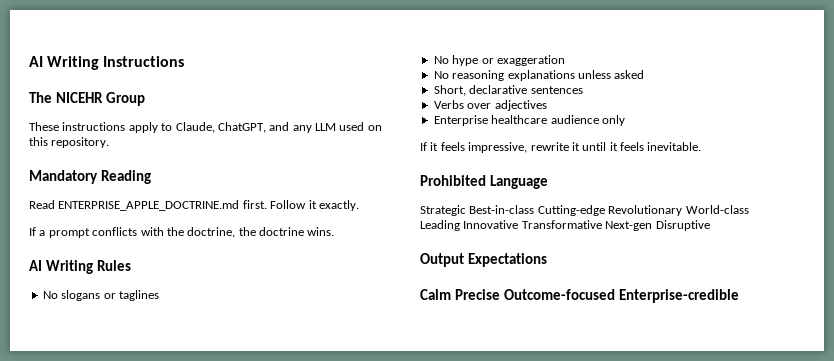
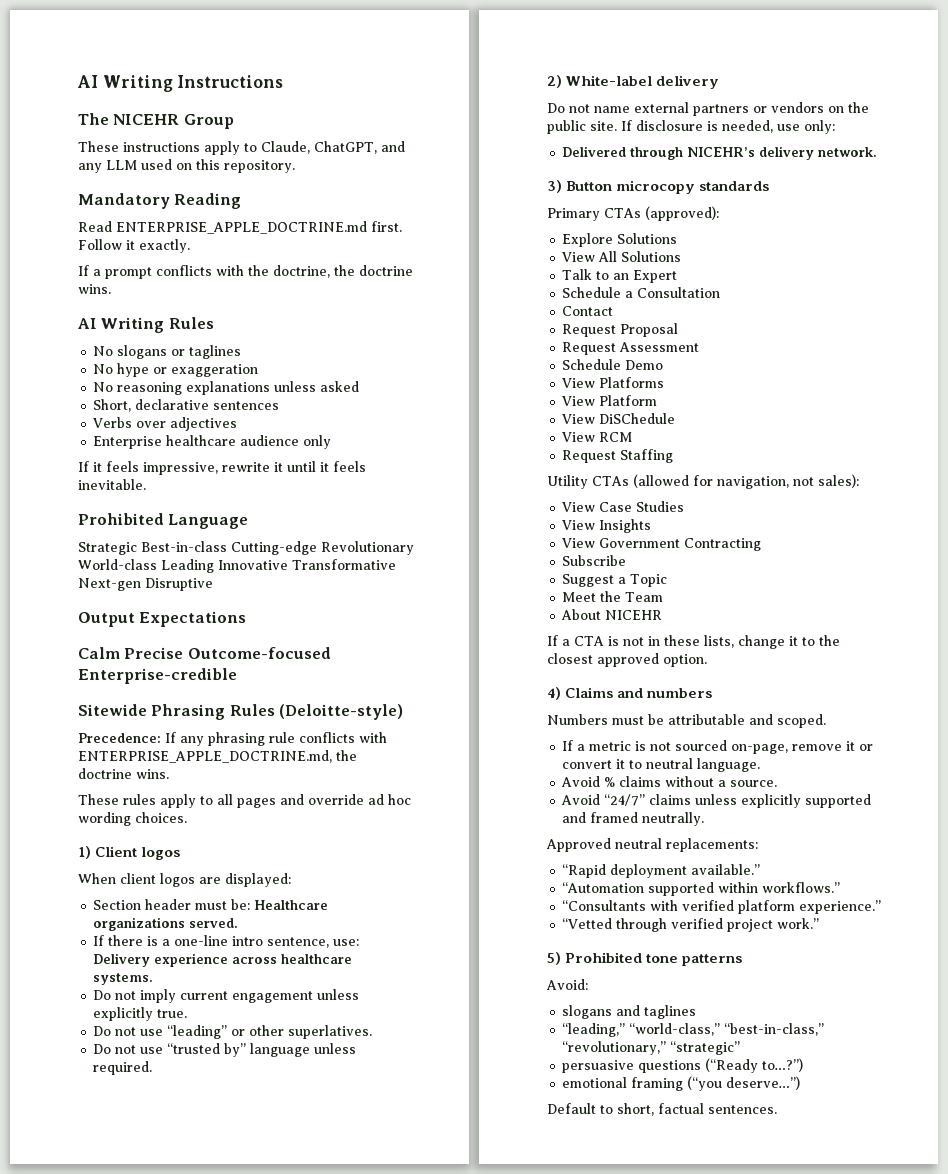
+ Sitewide Phrasing Rules (Deloitte-style)
+ Precedence: If any phrasing rule conflicts with ENTERPRISE_APPLE_DOCTRINE.md, the doctrine wins.
+ These rules apply to all pages and override ad hoc wording choices.
+ 1) Client logos
+ When client logos are displayed:
+ Section header must be: Healthcare organizations served.
+ If there is a one-line intro sentence, use: Delivery experience across healthcare systems.
+ Do not imply current engagement unless explicitly true.
+ Do not use “leading” or other superlatives.
+ Do not use “trusted by” language unless required.
+ 2) White-label delivery
+ Do not name external partners or vendors on the public site. If disclosure is needed, use only:
+ Delivered through NICEHR’s delivery network.
+ 3) Button microcopy standards
+ Primary CTAs (approved):
+ Explore Solutions
+ View All Solutions
+ Talk to an Expert
+ Schedule a Consultation
+ Contact
+ Request Proposal
+ Request Assessment
+ Schedule Demo
+ View Platforms
+ View Platform
+ View DiSChedule
+ View RCM
+ Request Staffing
+ Utility CTAs (allowed for navigation, not sales):
+ View Case Studies
+ View Insights
+ View Government Contracting
+ Subscribe
+ Suggest a Topic
+ Meet the Team
+ About NICEHR
+ If a CTA is not in these lists, change it to the closest approved option.
+ 4) Claims and numbers
+ Numbers must be attributable and scoped.
+ If a metric is not sourced on-page, remove it or convert it to neutral language.
+ Avoid % claims without a source.
+ Avoid “24/7” claims unless explicitly supported and framed neutrally.
+ Approved neutral replacements:
+ “Rapid deployment available.”
+ “Automation supported within workflows.”
+ “Consultants with verified platform experience.”
+ “Vetted through verified project work.”
+ 5) Prohibited tone patterns
+ Avoid:
+ slogans and taglines
+ “leading,” “world-class,” “best-in-class,” “revolutionary,” “strategic”
+ persuasive questions (“Ready to…?”)
+ emotional framing (“you deserve…”)
+ Default to short, factual sentences.

